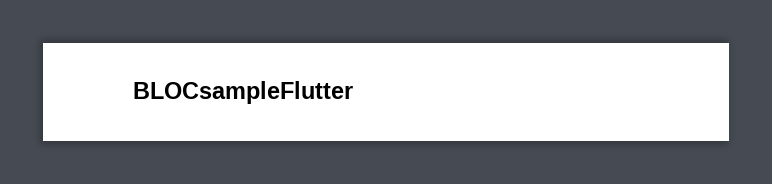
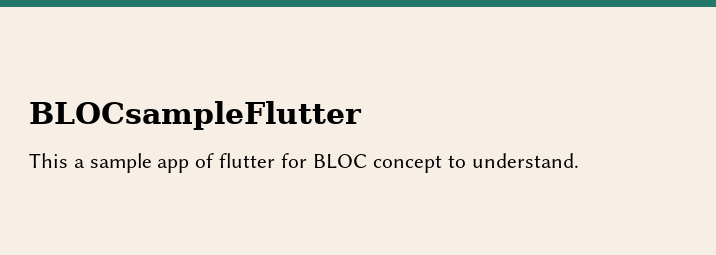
+ This a sample app of flutter for BLOC concept to understand.

